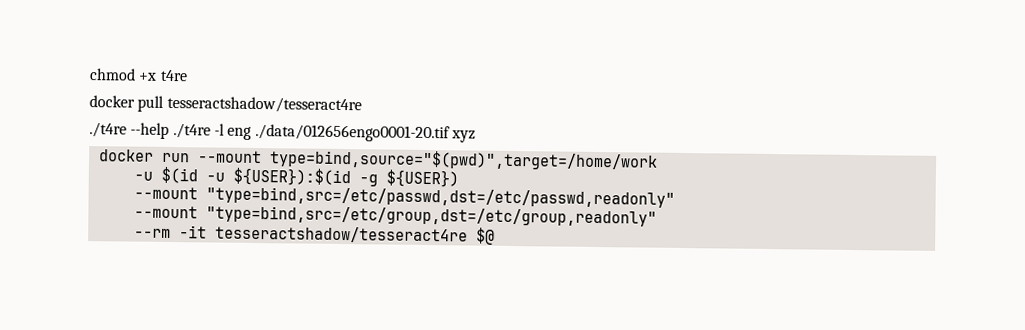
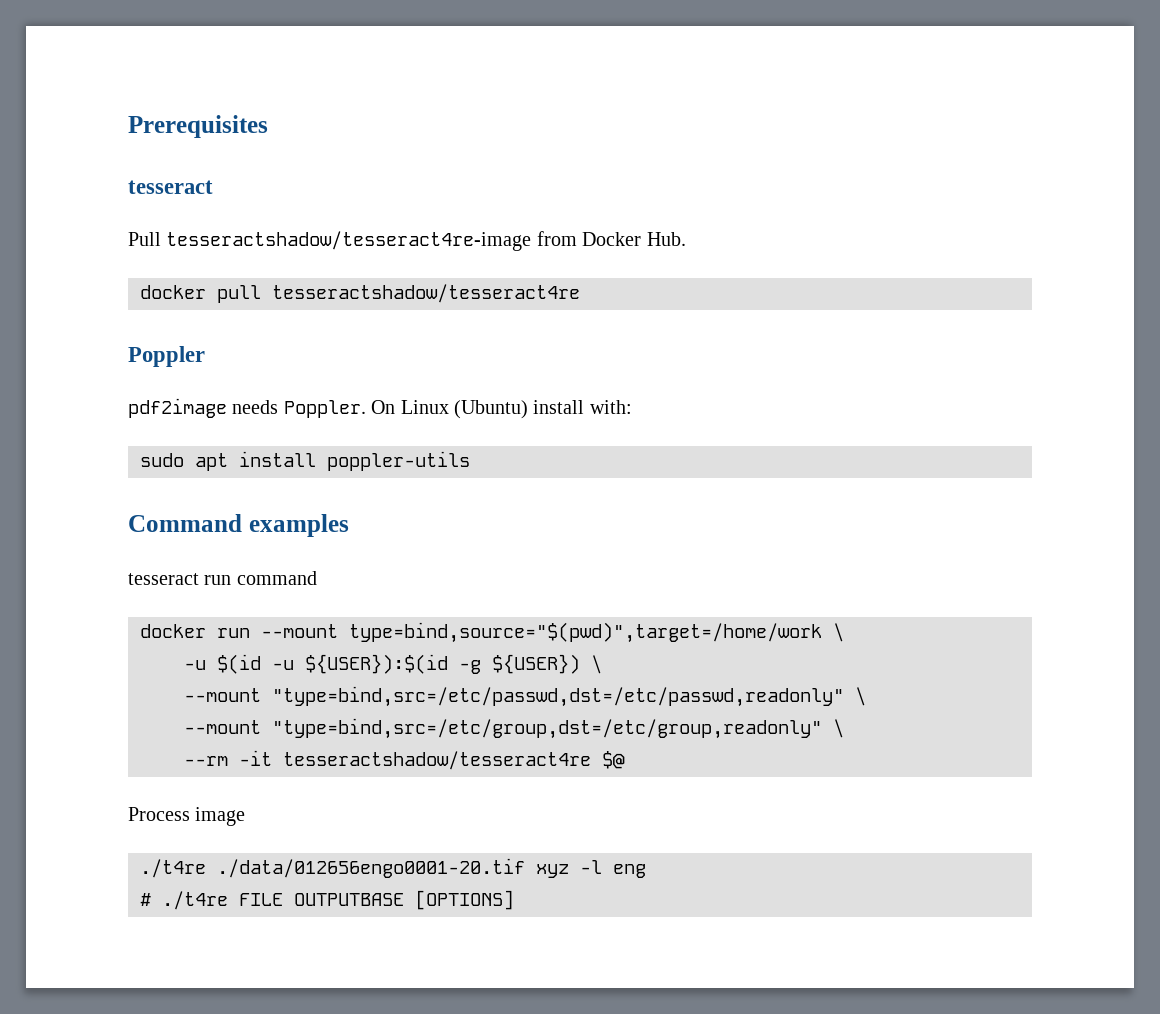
- chmod +x t4re
+ Prerequisites
+ tesseract
+ Pull tesseractshadow/tesseract4re-image from Docker Hub.
  docker pull tesseractshadow/tesseract4re
- ./t4re --help ./t4re -l eng ./data/012656engo0001-20.tif xyz
+ Poppler
+ pdf2image needs Poppler. On Linux (Ubuntu) install with:
+ sudo apt install poppler-utils
+ Command examples
+ tesseract run command
- docker run --mount type=bind,source="$(pwd)",target=/home/work
+ docker run --mount type=bind,source="$(pwd)",target=/home/work \
- -u $(id -u ${USER}):$(id -g ${USER})
+ -u $(id -u ${USER}):$(id -g ${USER}) \
- --mount "type=bind,src=/etc/passwd,dst=/etc/passwd,readonly"
+ --mount "type=bind,src=/etc/passwd,dst=/etc/passwd,readonly" \
- --mount "type=bind,src=/etc/group,dst=/etc/group,readonly"
+ --mount "type=bind,src=/etc/group,dst=/etc/group,readonly" \
+ Process image
+ ./t4re ./data/012656engo0001-20.tif xyz -l eng
+ # ./t4re FILE OUTPUTBASE [OPTIONS]

